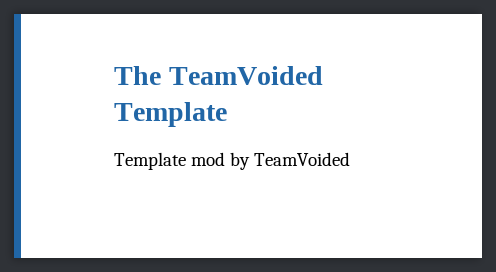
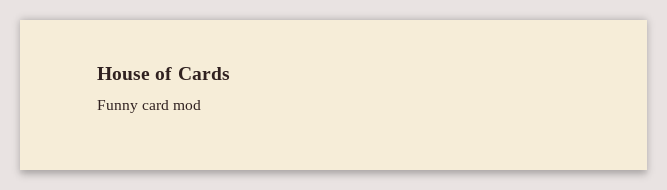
- The TeamVoided Template
- Template mod by TeamVoided
+ House of Cards
+ Funny card mod

